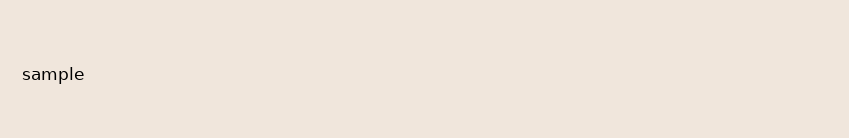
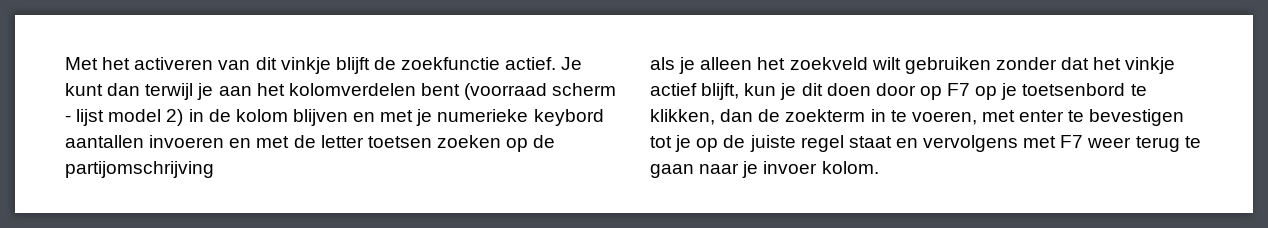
- sample
+ Met het activeren van dit vinkje blijft de zoekfunctie actief. Je kunt dan terwijl je aan het kolomverdelen bent (voorraad scherm - lijst model 2) in de kolom blijven en met je numerieke keybord aantallen invoeren en met de letter toetsen zoeken op de partijomschrijving
+ als je alleen het zoekveld wilt gebruiken zonder dat het vinkje actief blijft, kun je dit doen door op F7 op je toetsenbord te klikken, dan de zoekterm in te voeren, met enter te bevestigen tot je op de juiste regel staat en vervolgens met F7 weer terug te gaan naar je invoer kolom.

